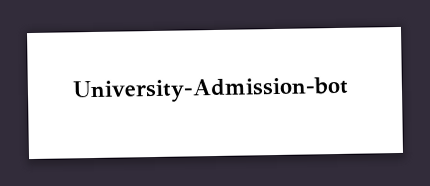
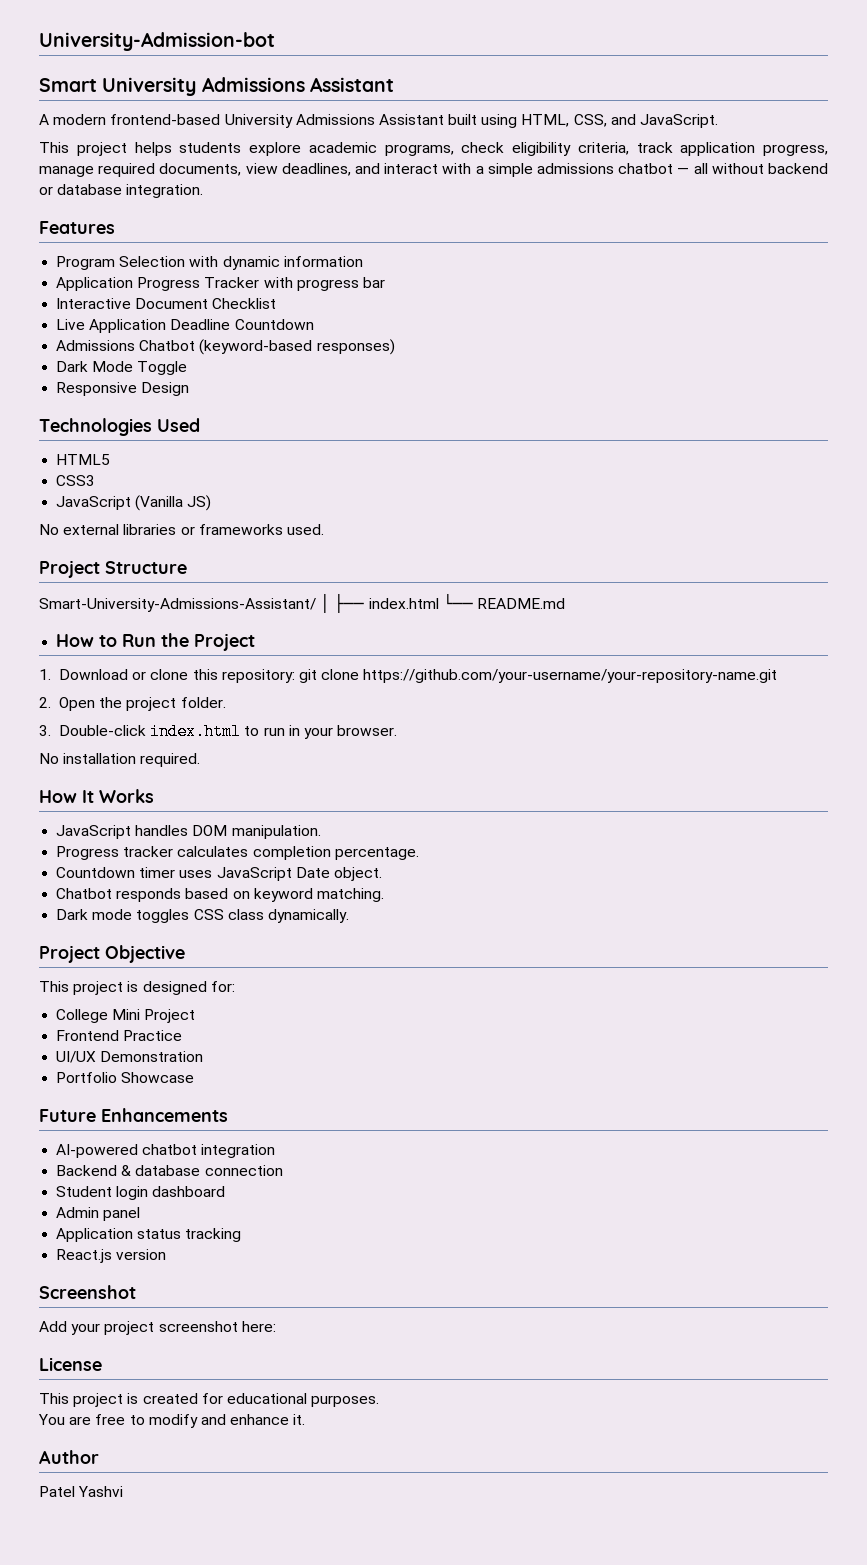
+ Smart University Admissions Assistant
+ A modern frontend-based University Admissions Assistant built using HTML, CSS, and JavaScript.
+ This project helps students explore academic programs, check eligibility criteria, track application progress, manage required documents, view deadlines, and interact with a simple admissions chatbot — all without backend or database integration.
+ Features
+ Program Selection with dynamic information
+ Application Progress Tracker with progress bar
+ Interactive Document Checklist
+ Live Application Deadline Countdown
+ Admissions Chatbot (keyword-based responses)
+ Dark Mode Toggle
+ Responsive Design
+ Technologies Used
+ HTML5
+ CSS3
+ JavaScript (Vanilla JS)
+ No external libraries or frameworks used.
+ Project Structure
+ Smart-University-Admissions-Assistant/ │ ├── index.html └── README.md
+ How to Run the Project
+ 1. Download or clone this repository: git clone https://github.com/your-username/your-repository-name.git
+ 2. Open the project folder.
+ 3. Double-click index.html to run in your browser.
+ No installation required.
+ How It Works
+ JavaScript handles DOM manipulation.
+ Progress tracker calculates completion percentage.
+ Countdown timer uses JavaScript Date object.
+ Chatbot responds based on keyword matching.
+ Dark mode toggles CSS class dynamically.
+ Project Objective
+ This project is designed for:
+ College Mini Project
+ Frontend Practice
+ UI/UX Demonstration
+ Portfolio Showcase
+ Future Enhancements
+ AI-powered chatbot integration
+ Backend & database connection
+ Student login dashboard
+ Admin panel
+ Application status tracking
+ React.js version
+ Screenshot
+ Add your project screenshot here:
+ License
+ This project is created for educational purposes.
+ You are free to modify and enhance it.
+ Author
+ Patel Yashvi

